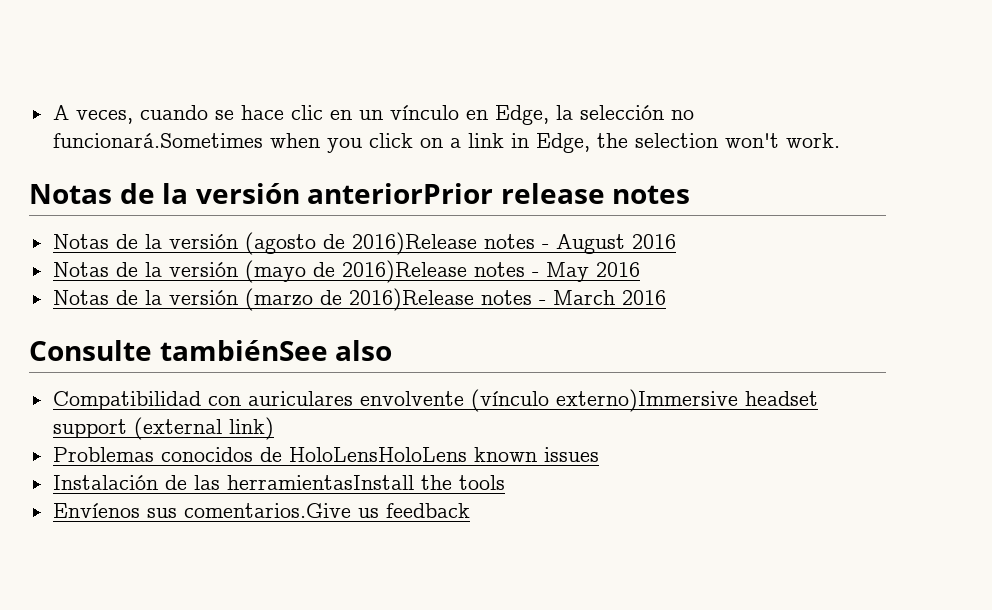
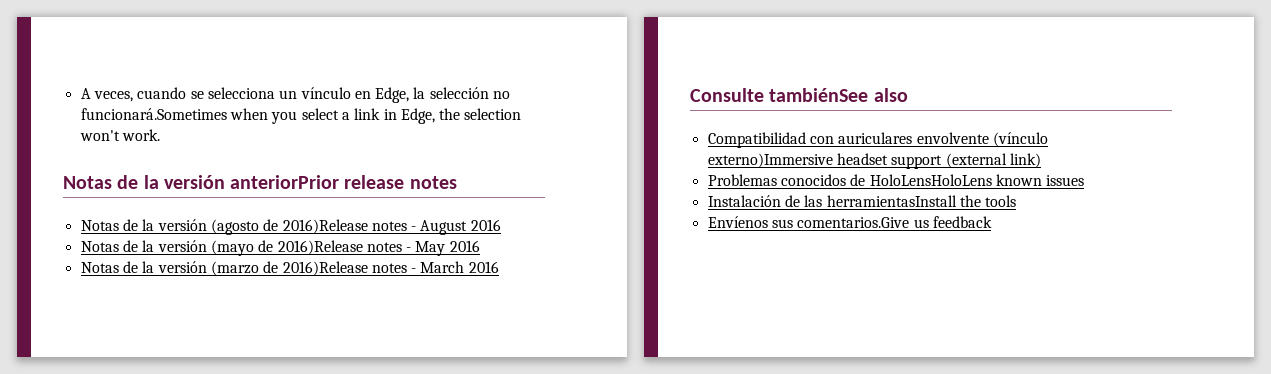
- A veces, cuando se hace clic en un vínculo en Edge, la selección no funcionará.Sometimes when you click on a link in Edge, the selection won't work.
+ A veces, cuando se selecciona un vínculo en Edge, la selección no funcionará.Sometimes when you select a link in Edge, the selection won't work.

